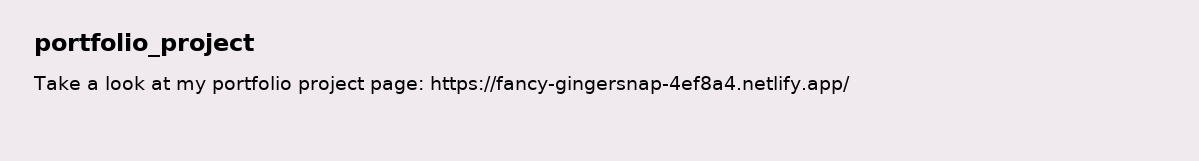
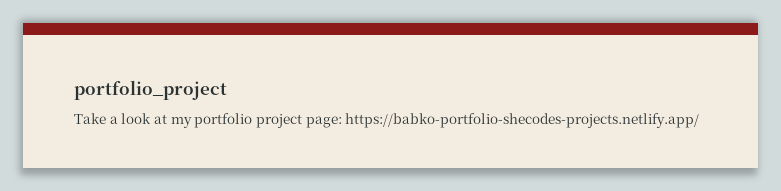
- Take a look at my portfolio project page: https://fancy-gingersnap-4ef8a4.netlify.app/
+ Take a look at my portfolio project page: https://babko-portfolio-shecodes-projects.netlify.app/

